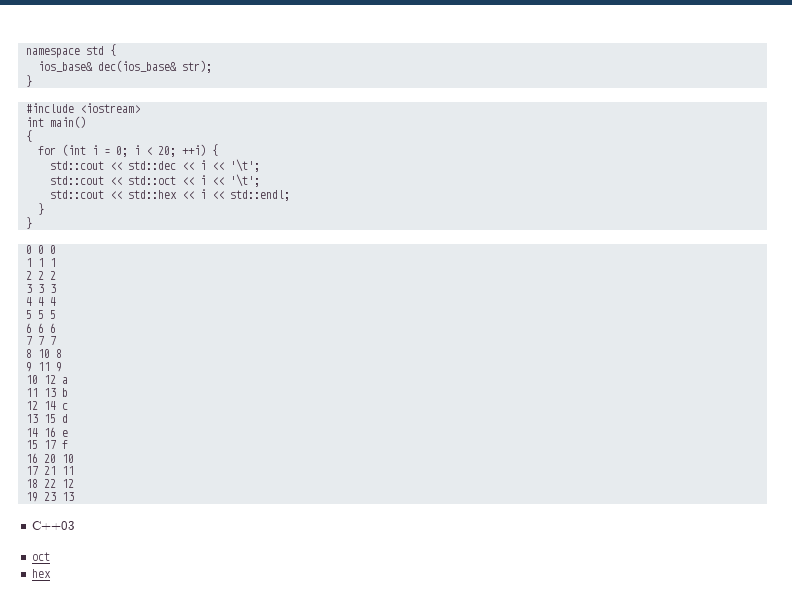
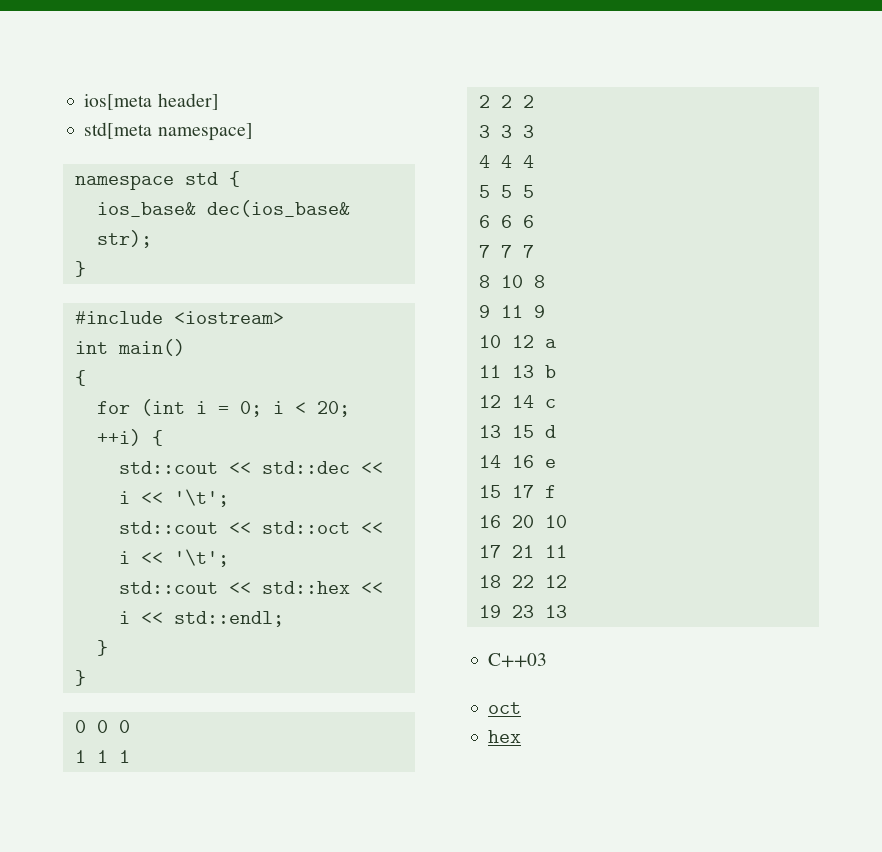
+ ios[meta header]
+ std[meta namespace]

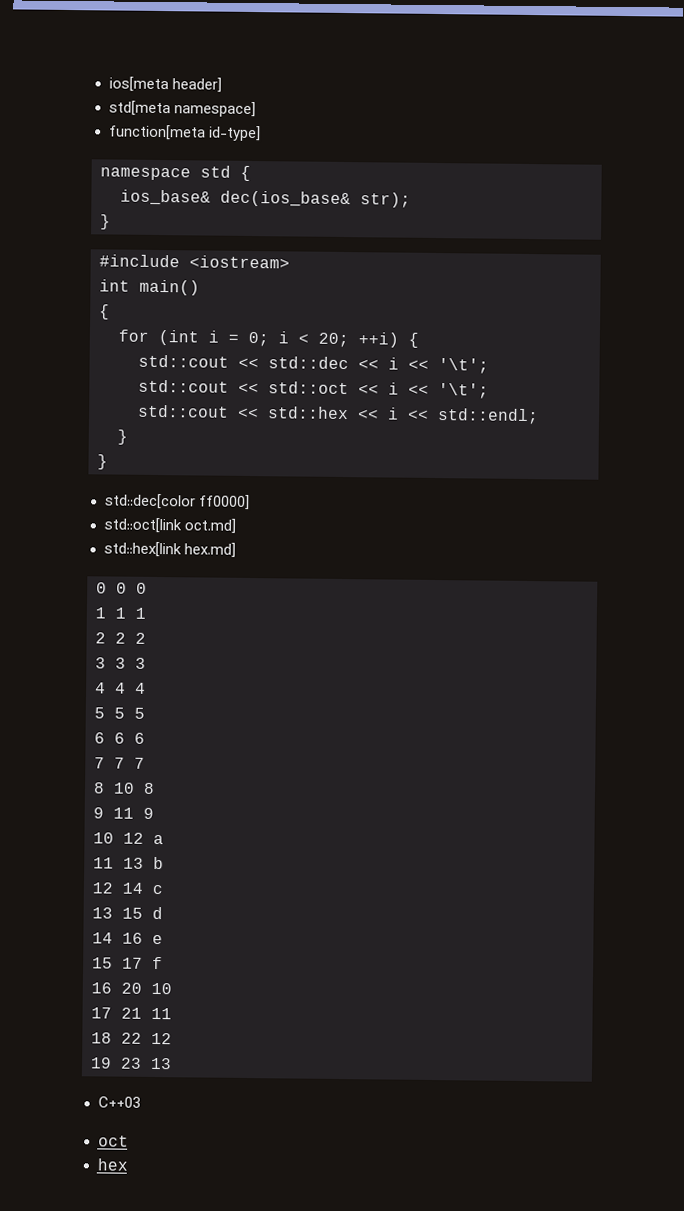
+ function[meta id-type]
+ std::dec[color ff0000]
+ std::oct[link oct.md]
+ std::hex[link hex.md]

